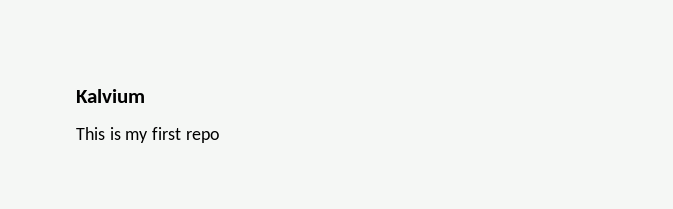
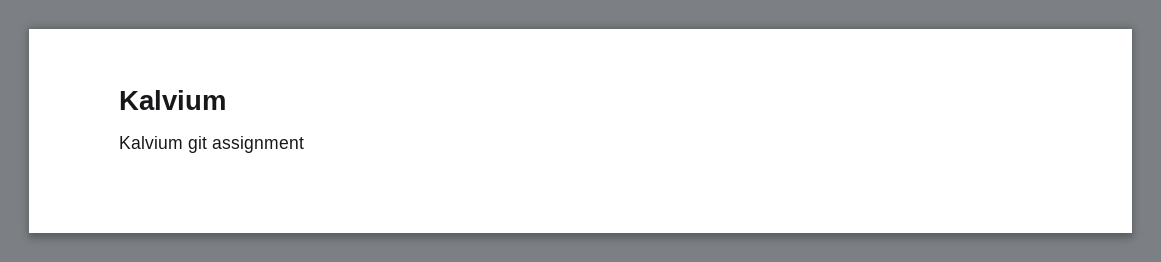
- This is my first repo
+ Kalvium git assignment

